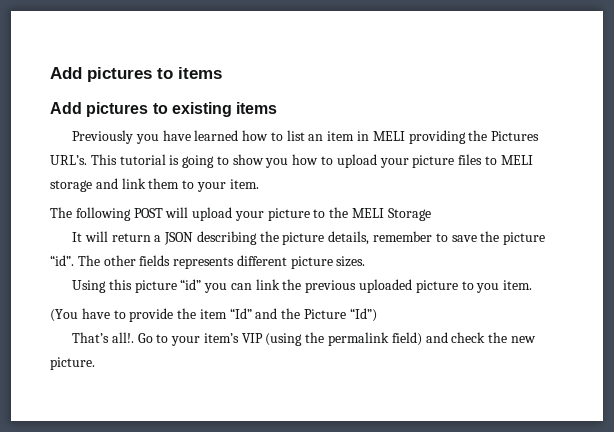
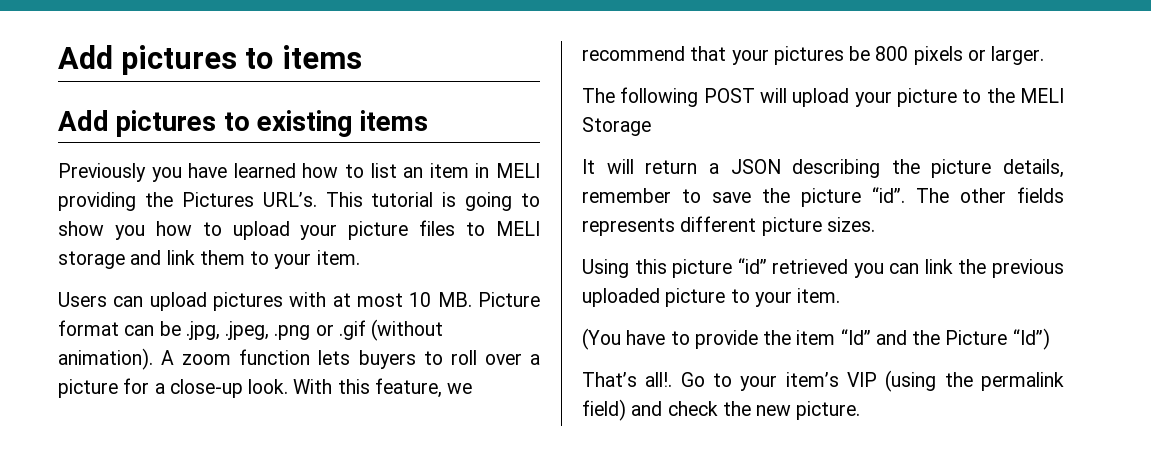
+ Users can upload pictures with at most 10 MB. Picture format can be .jpg, .jpeg, .png or .gif (without animation). A zoom function lets buyers to roll over a picture for a close-up look. With this feature, we recommend that your pictures be 800 pixels or larger.
- Using this picture “id” you can link the previous uploaded picture to you item.
+ Using this picture “id” retrieved you can link the previous uploaded picture to your item.

